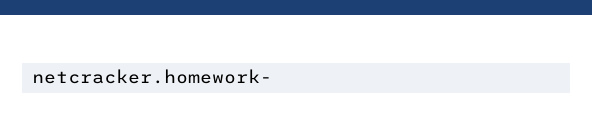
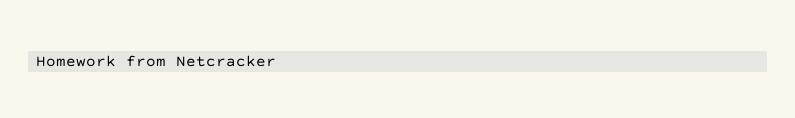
- netcracker.homework-
+ Homework from Netcracker

